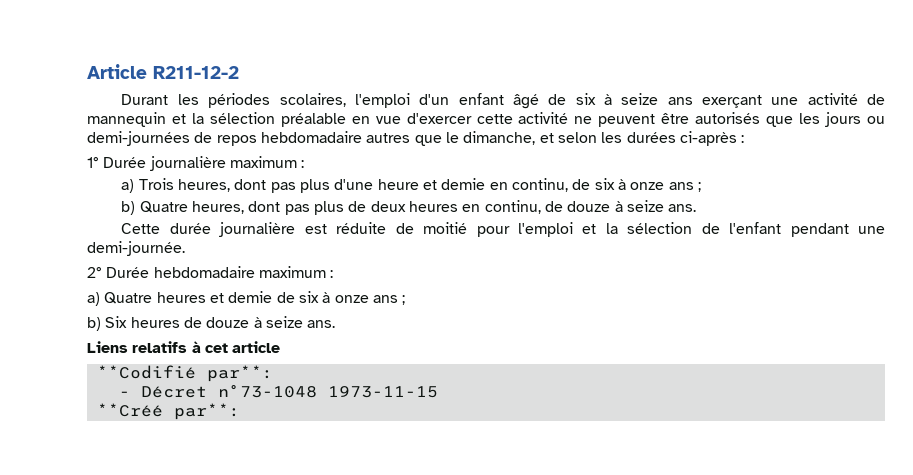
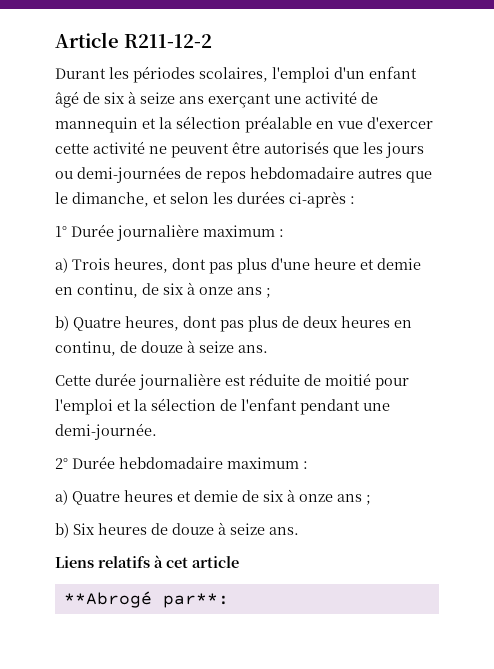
- **Codifié par**:
- - Décret n°73-1048 1973-11-15
- **Créé par**:
+ **Abrogé par**:

